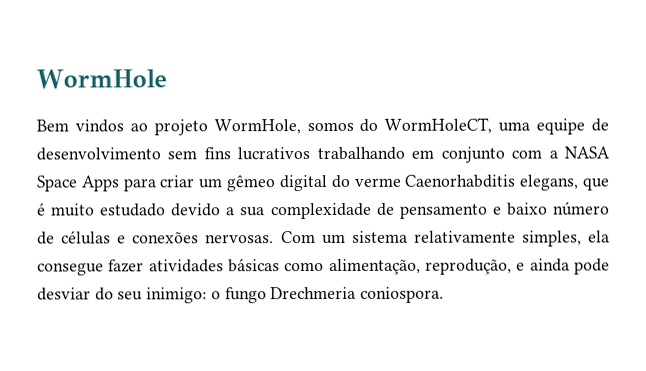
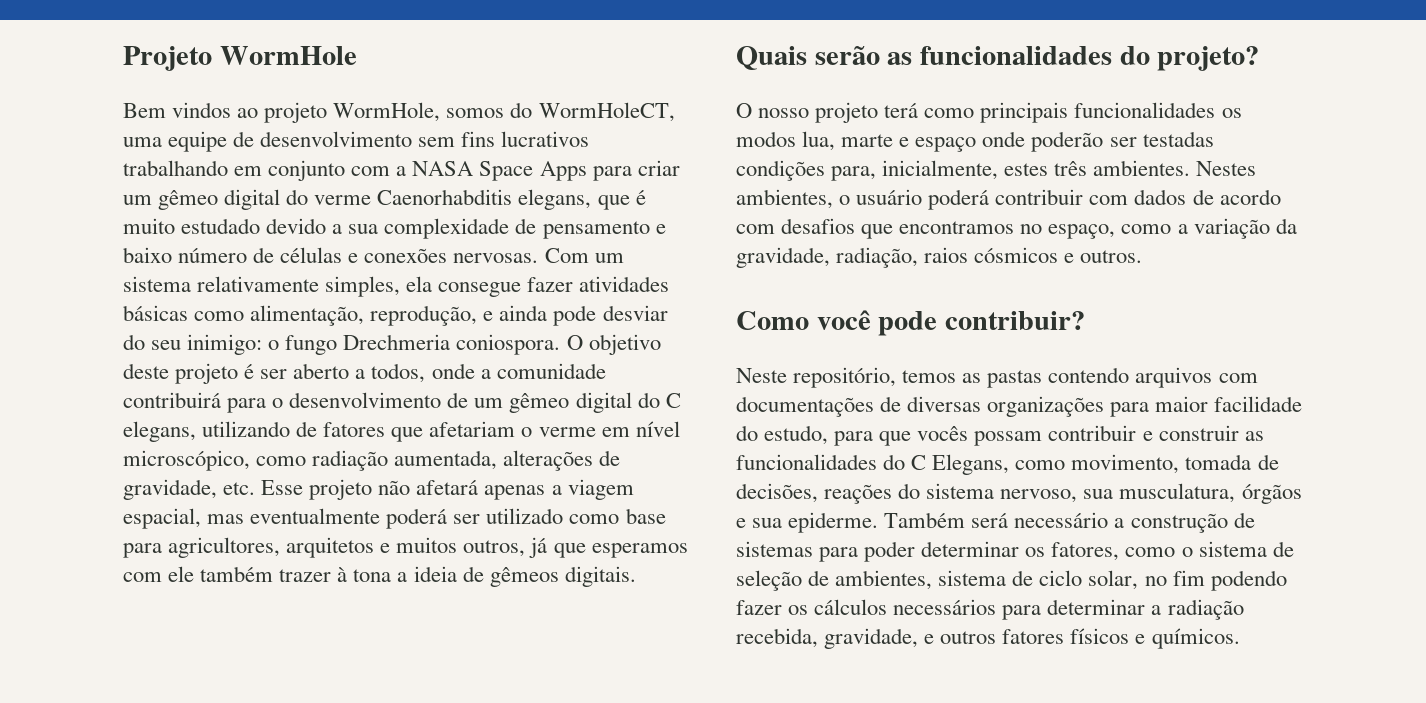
- WormHole
+ Projeto WormHole
+ O objetivo deste projeto é ser aberto a todos, onde a comunidade contribuirá para o desenvolvimento de um gêmeo digital do C elegans, utilizando de fatores que afetariam o verme em nível microscópico, como radiação aumentada, alterações de gravidade, etc. Esse projeto não afetará apenas a viagem espacial, mas eventualmente poderá ser utilizado como base para agricultores, arquitetos e muitos outros, já que esperamos com ele também trazer à tona a ideia de gêmeos digitais.
+ Quais serão as funcionalidades do projeto?
+ O nosso projeto terá como principais funcionalidades os modos lua, marte e espaço onde poderão ser testadas condições para, inicialmente, estes três ambientes. Nestes ambientes, o usuário poderá contribuir com dados de acordo com desafios que encontramos no espaço, como a variação da gravidade, radiação, raios cósmicos e outros.
+ Como você pode contribuir?
+ Neste repositório, temos as pastas contendo arquivos com documentações de diversas organizações para maior facilidade do estudo, para que vocês possam contribuir e construir as funcionalidades do C Elegans, como movimento, tomada de decisões, reações do sistema nervoso, sua musculatura, órgãos e sua epiderme. Também será necessário a construção de sistemas para poder determinar os fatores, como o sistema de seleção de ambientes, sistema de ciclo solar, no fim podendo fazer os cálculos necessários para determinar a radiação recebida, gravidade, e outros fatores físicos e químicos.

